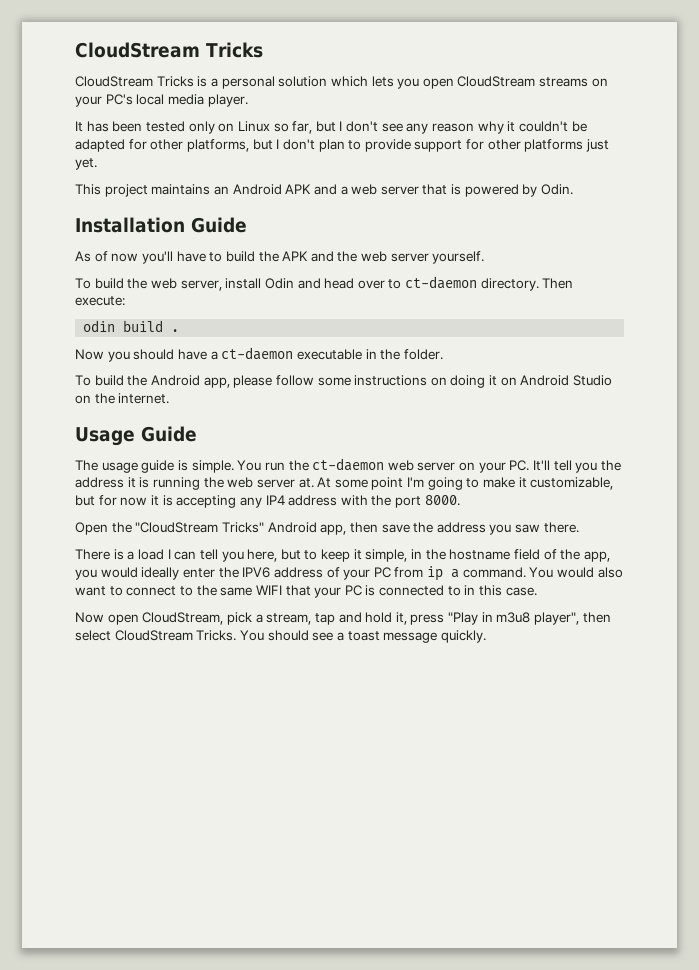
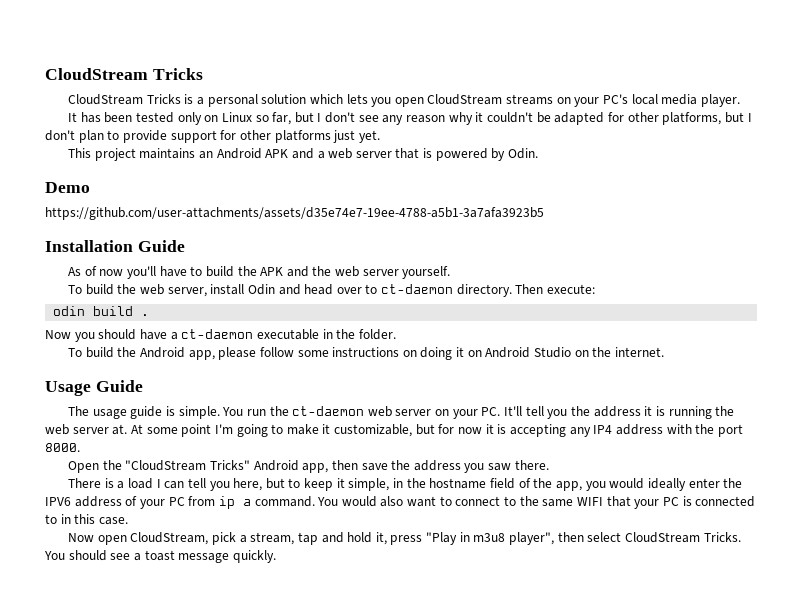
+ Demo
+ https://github.com/user-attachments/assets/d35e74e7-19ee-4788-a5b1-3a7afa3923b5

